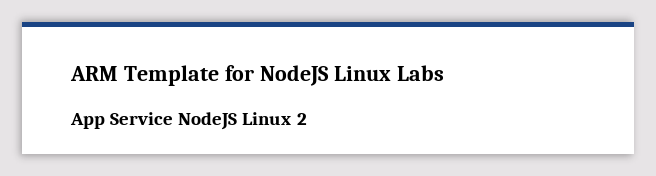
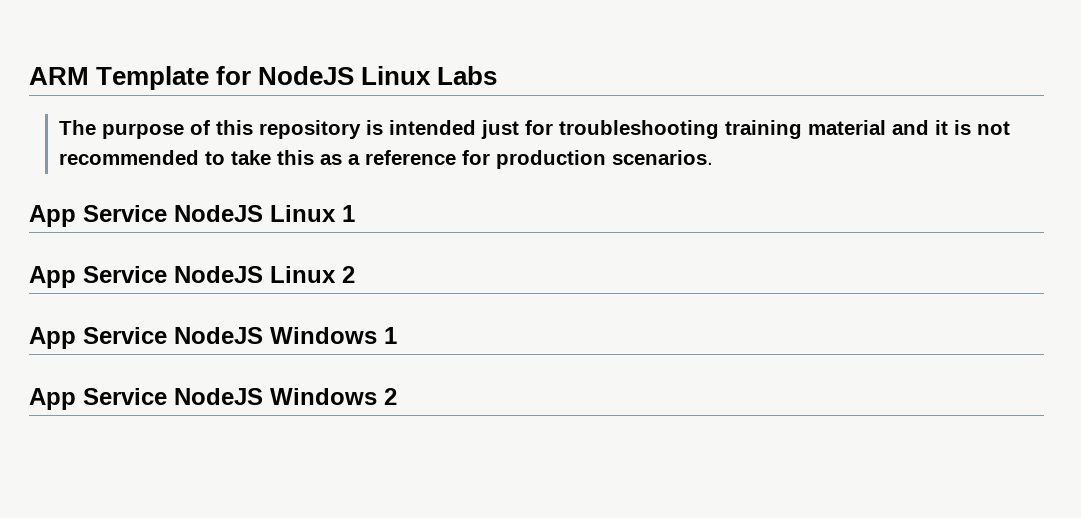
+ The purpose of this repository is intended just for troubleshooting training material and it is not recommended to take this as a reference for production scenarios.
+ App Service NodeJS Linux 1
+ App Service NodeJS Windows 1
+ App Service NodeJS Windows 2

